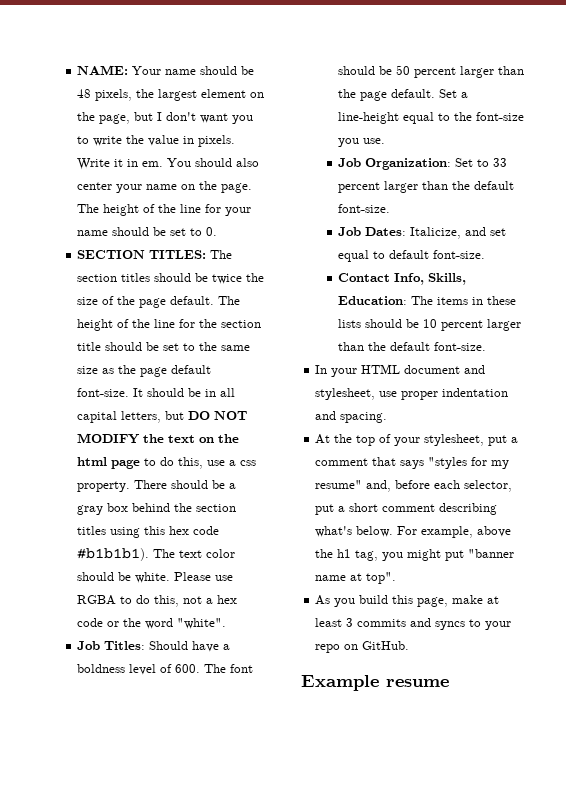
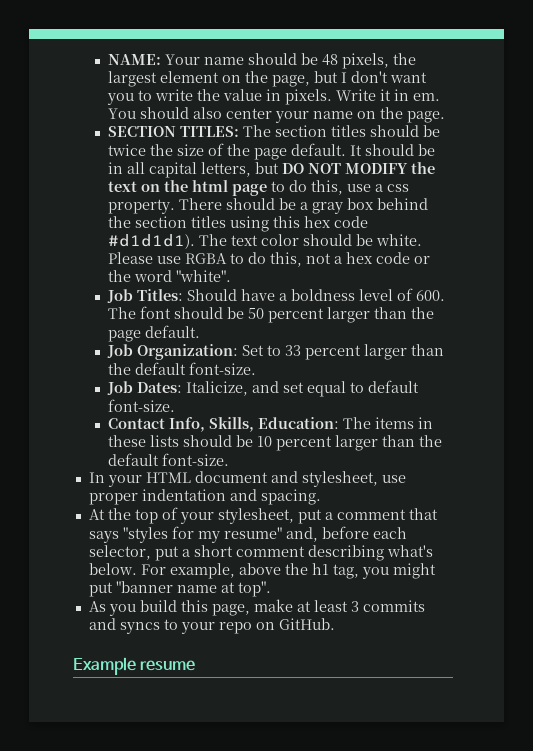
- The height of the line for your name should be set to 0.
- The height of the line for the section title should be set to the same size as the page default font-size.
- There should be a gray box behind the section titles using this hex code #b1b1b1).
+ There should be a gray box behind the section titles using this hex code #d1d1d1).
- Set a line-height equal to the font-size you use.

